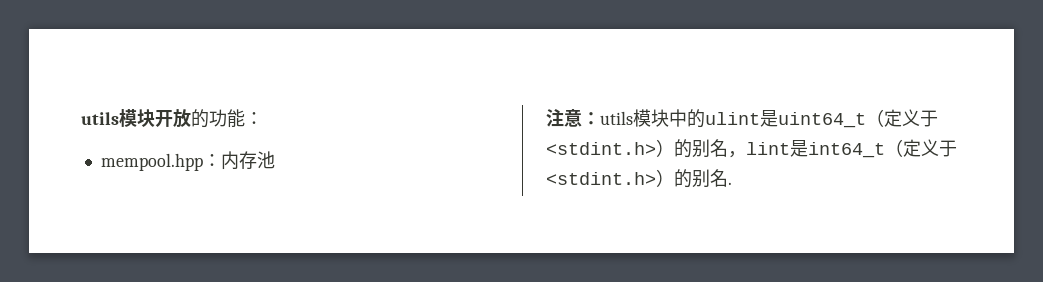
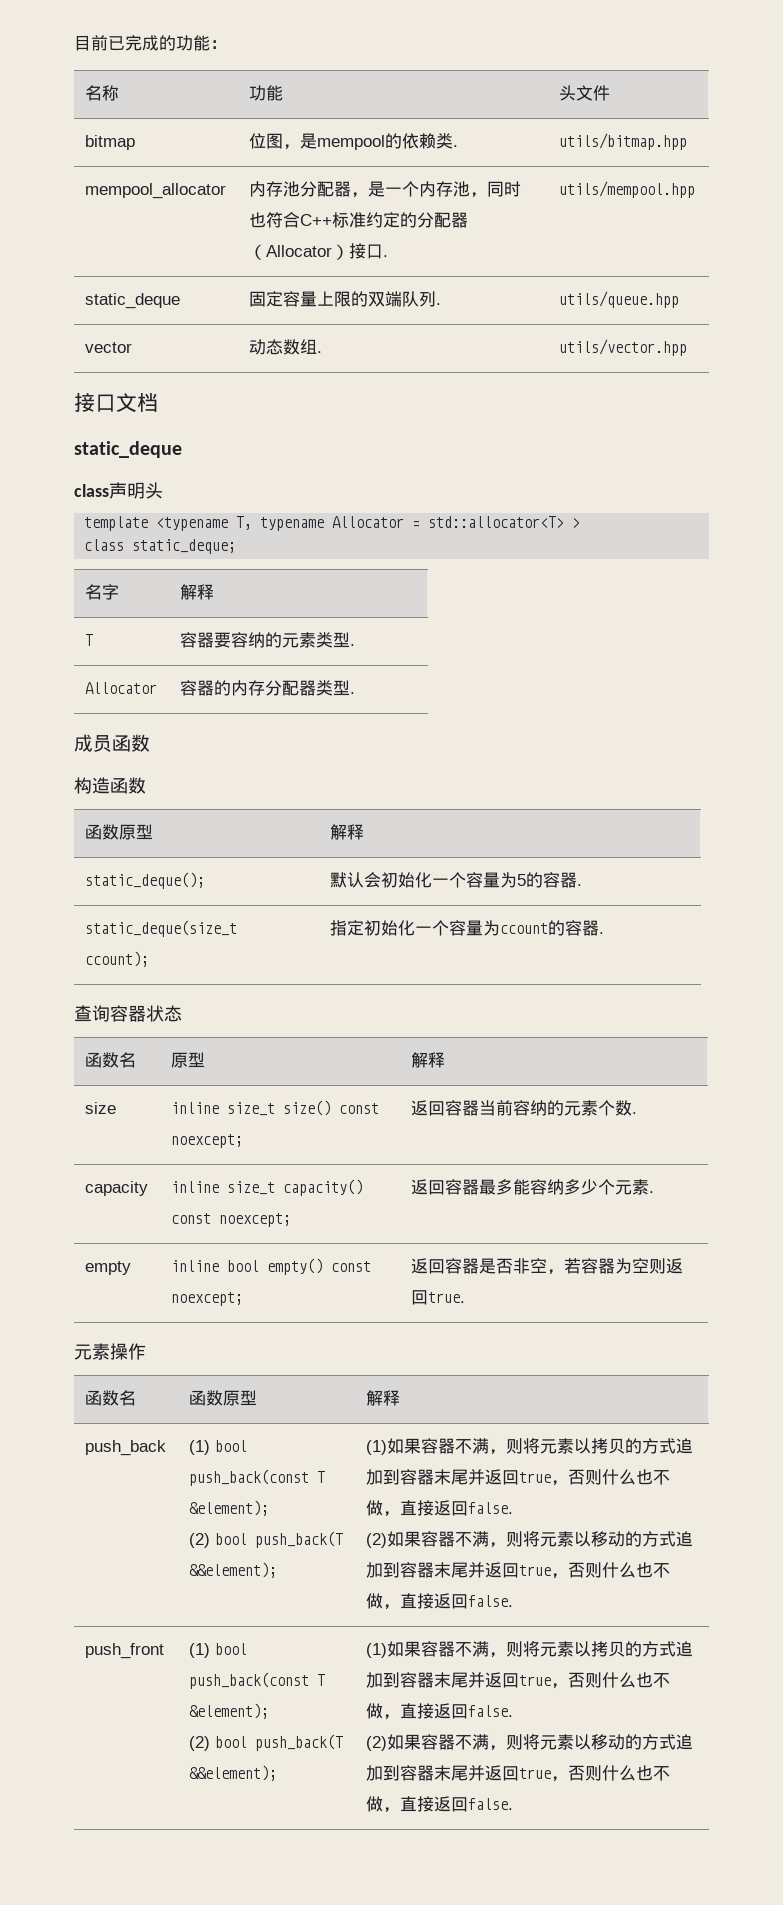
- utils模块开放的功能：
+ 目前已完成的功能：
- mempool.hpp：内存池
- 注意：utils模块中的ulint是uint64_t（定义于<stdint.h>）的别名，lint是int64_t（定义于<stdint.h>）的别名.
+ 名称 | 功能 | 头文件
+ bitmap | 位图，是mempool的依赖类. | utils/bitmap.hpp
+ mempool_allocator | 内存池分配器，是一个内存池，同时也符合C++标准约定的分配器（Allocator）接口. | utils/mempool.hpp
+ static_deque | 固定容量上限的双端队列. | utils/queue.hpp
+ vector | 动态数组. | utils/vector.hpp
+ 接口文档
+ static_deque
+ class声明头
+ template <typename T, typename Allocator = std::allocator<T> >
+ class static_deque;
+ 名字 | 解释
+ T | 容器要容纳的元素类型.
+ Allocator | 容器的内存分配器类型.
+ 成员函数
+ 构造函数
+ 函数原型 | 解释
+ static_deque(); | 默认会初始化一个容量为5的容器.
+ static_deque(size_t ccount); | 指定初始化一个容量为ccount的容器.
+ 查询容器状态
+ 函数名 | 原型 | 解释
+ size | inline size_t size() const noexcept; | 返回容器当前容纳的元素个数.
+ capacity | inline size_t capacity() const noexcept; | 返回容器最多能容纳多少个元素.
+ empty | inline bool empty() const noexcept; | 返回容器是否非空，若容器为空则返回true.
+ 元素操作
+ 函数名 | 函数原型 | 解释
+ push_back | (1) bool push_back(const T &element);
+ (2) bool push_back(T &&element); | (1)如果容器不满，则将元素以拷贝的方式追加到容器末尾并返回true，否则什么也不做，直接返回false.
+ (2)如果容器不满，则将元素以移动的方式追加到容器末尾并返回true，否则什么也不做，直接返回false.
+ push_front | (1) bool push_back(const T &element);
+ (2) bool push_back(T &&element); | (1)如果容器不满，则将元素以拷贝的方式追加到容器末尾并返回true，否则什么也不做，直接返回false.
+ (2)如果容器不满，则将元素以移动的方式追加到容器末尾并返回true，否则什么也不做，直接返回false.

